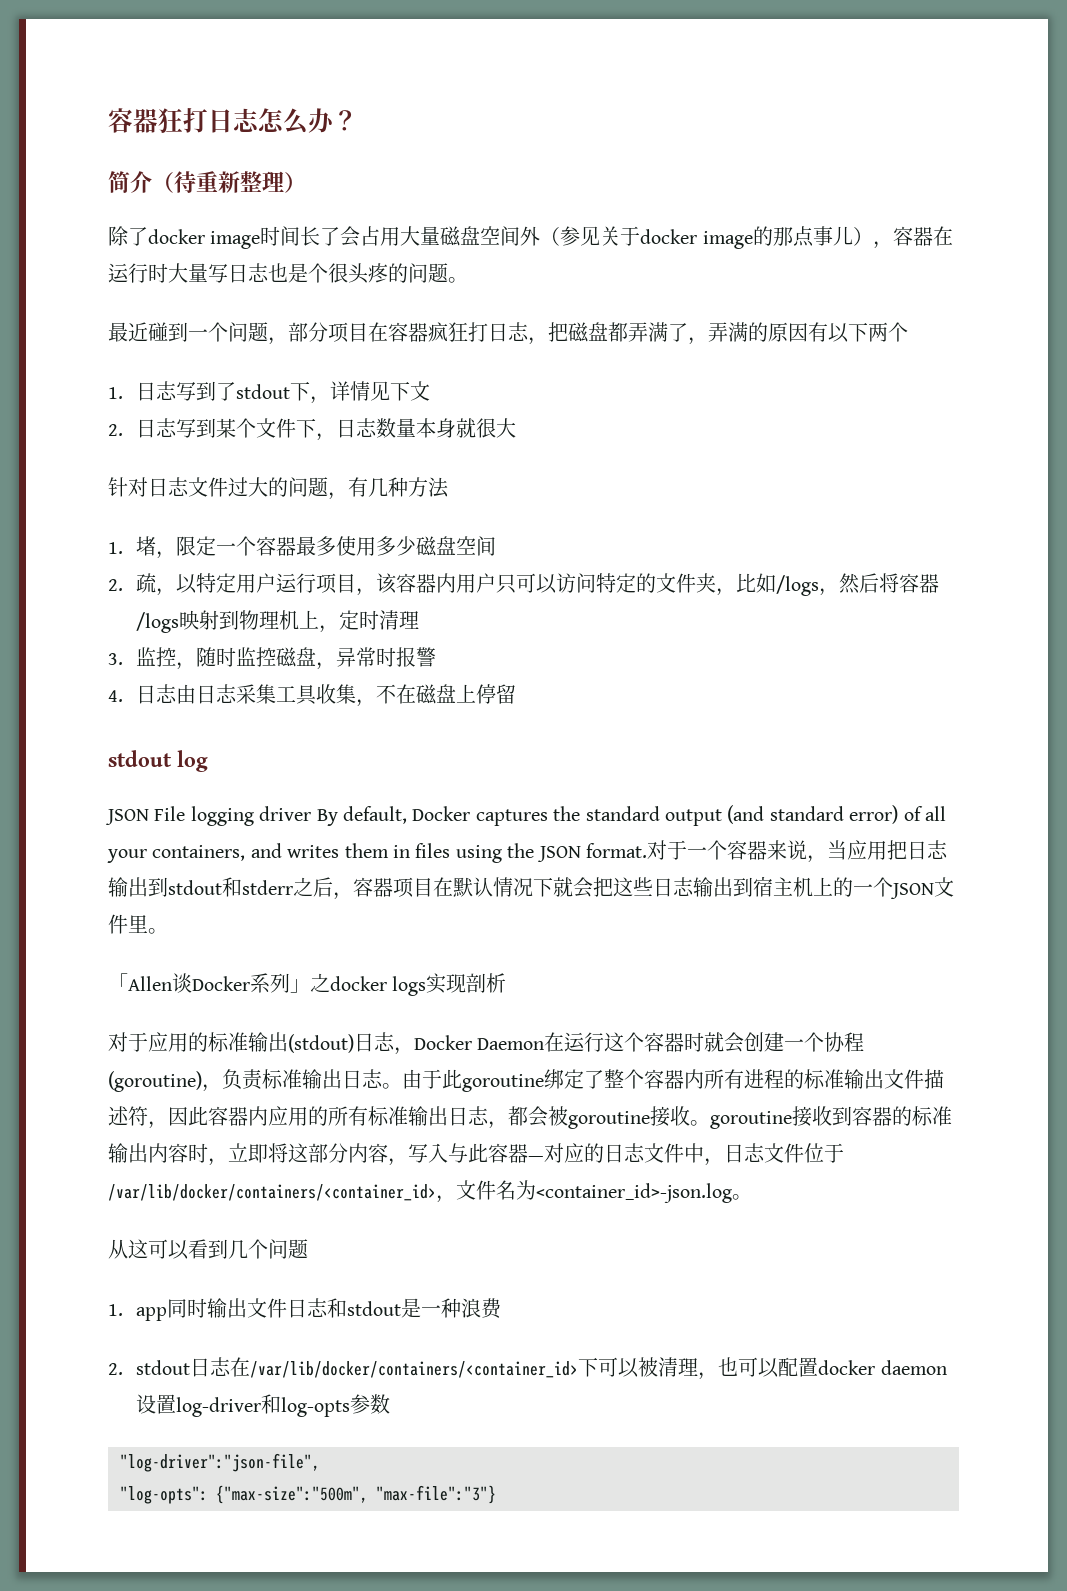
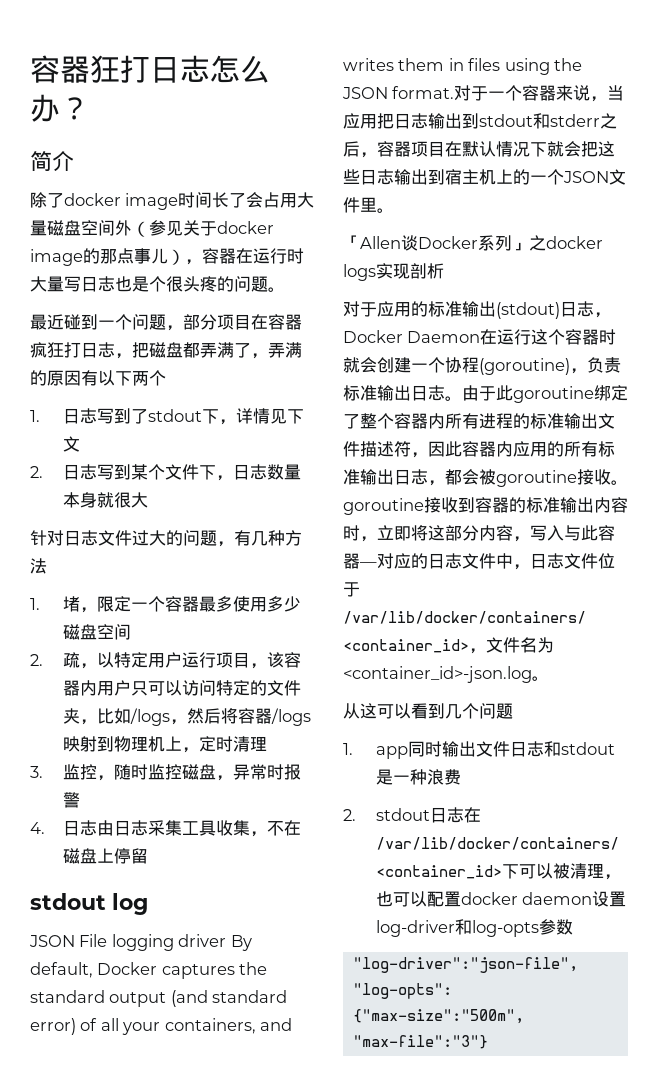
- 简介（待重新整理）
+ 简介

